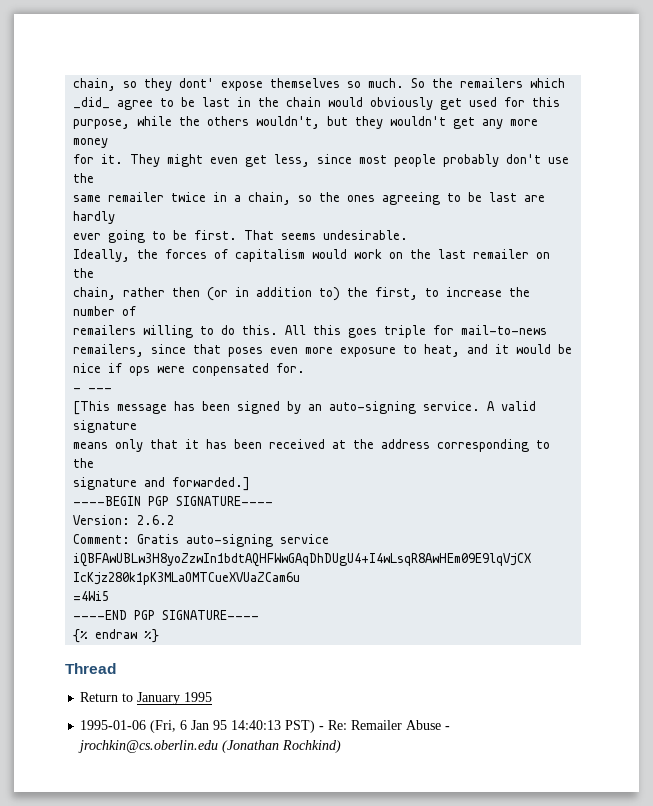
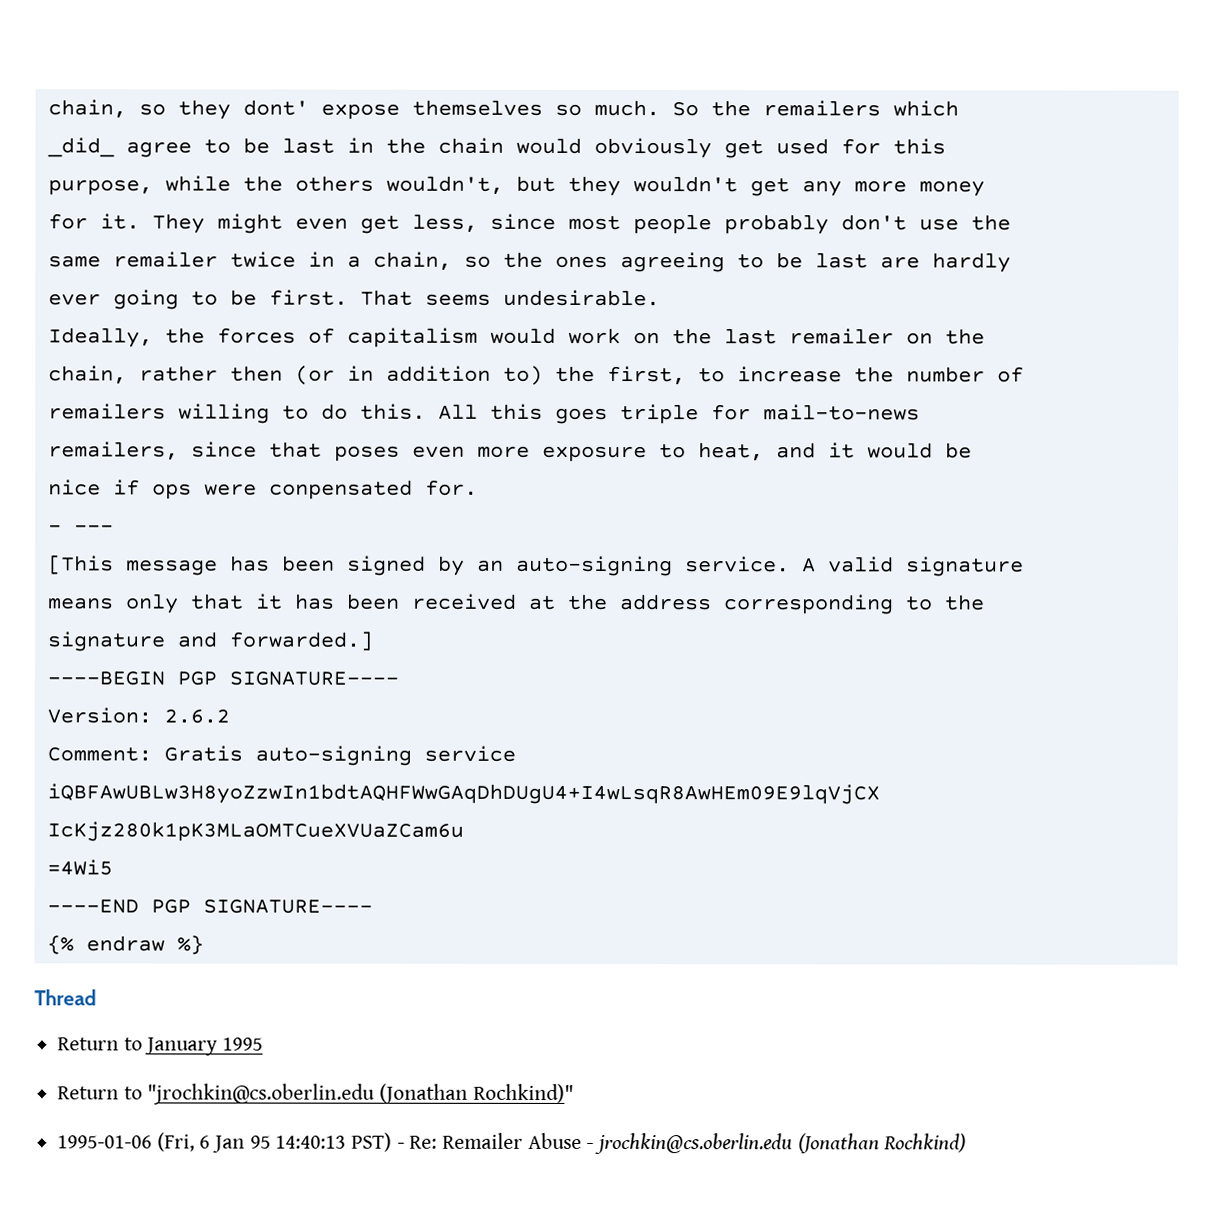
+ Return to "jrochkin@cs.oberlin.edu (Jonathan Rochkind)"

